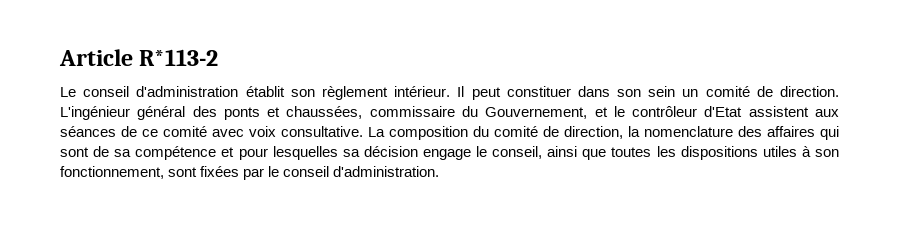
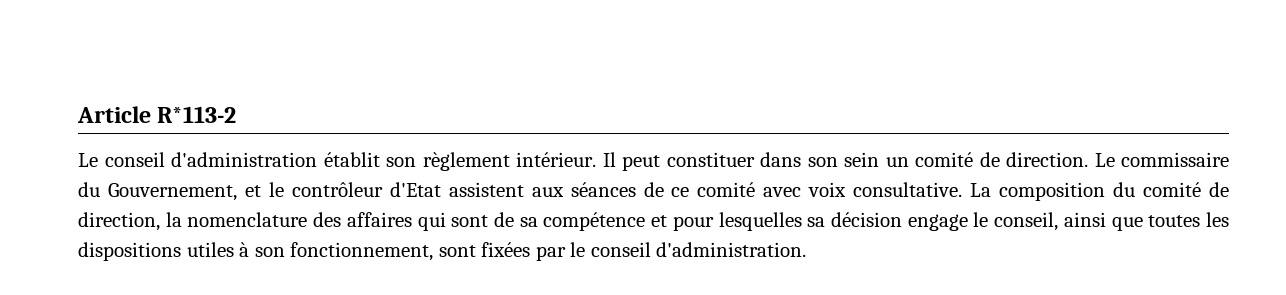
- L'ingénieur général des ponts et chaussées, commissaire du Gouvernement, et le contrôleur d'Etat assistent aux séances de ce comité avec voix consultative.
+ Le commissaire du Gouvernement, et le contrôleur d'Etat assistent aux séances de ce comité avec voix consultative.

